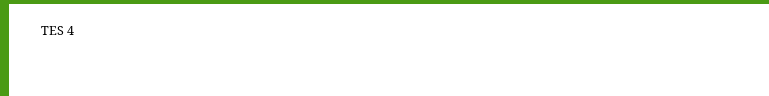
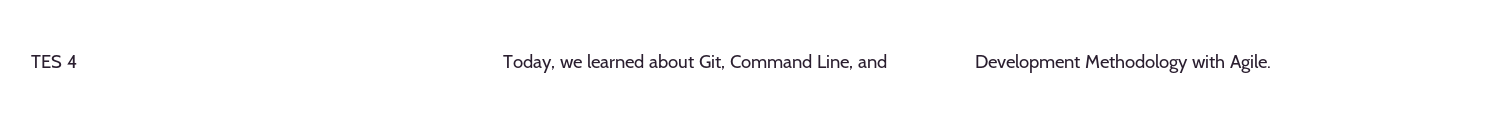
+ Today, we learned about Git, Command Line, and Development Methodology with Agile.

